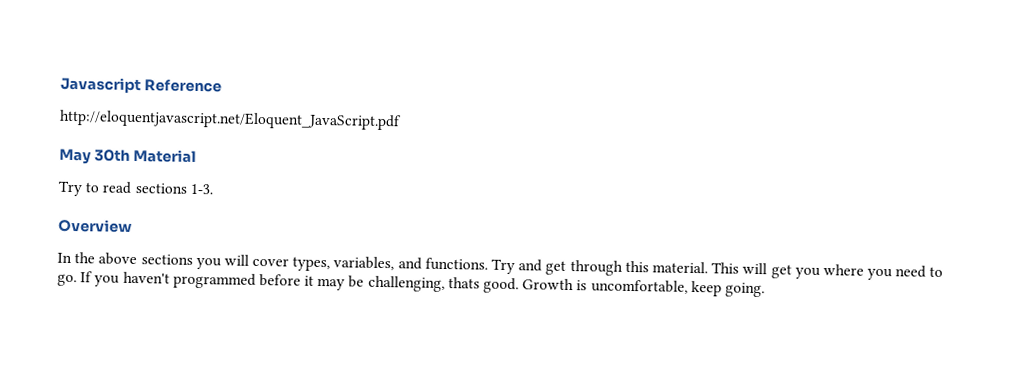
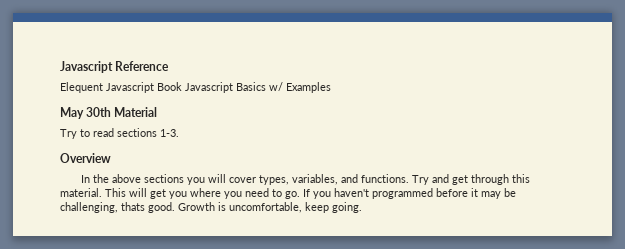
- http://eloquentjavascript.net/Eloquent_JavaScript.pdf
+ Elequent Javascript Book Javascript Basics w/ Examples

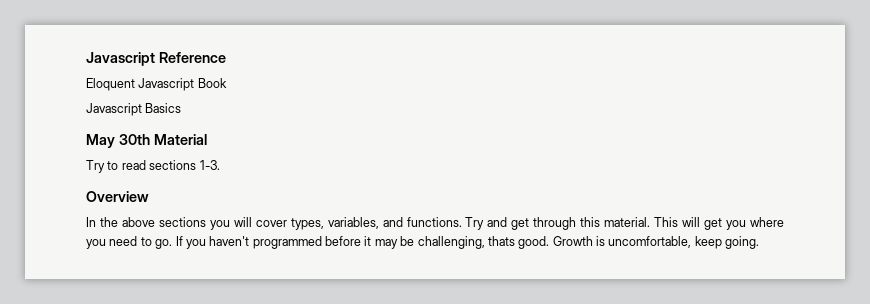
- Elequent Javascript Book Javascript Basics w/ Examples
+ Eloquent Javascript Book
+ Javascript Basics

